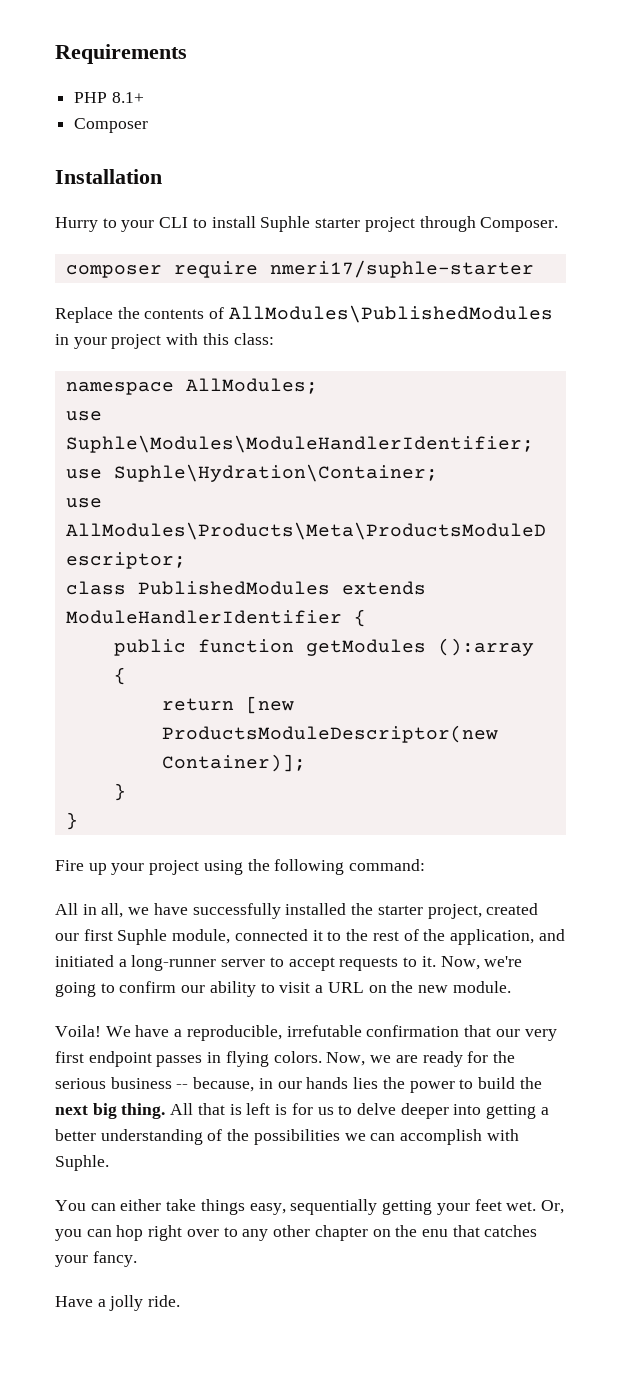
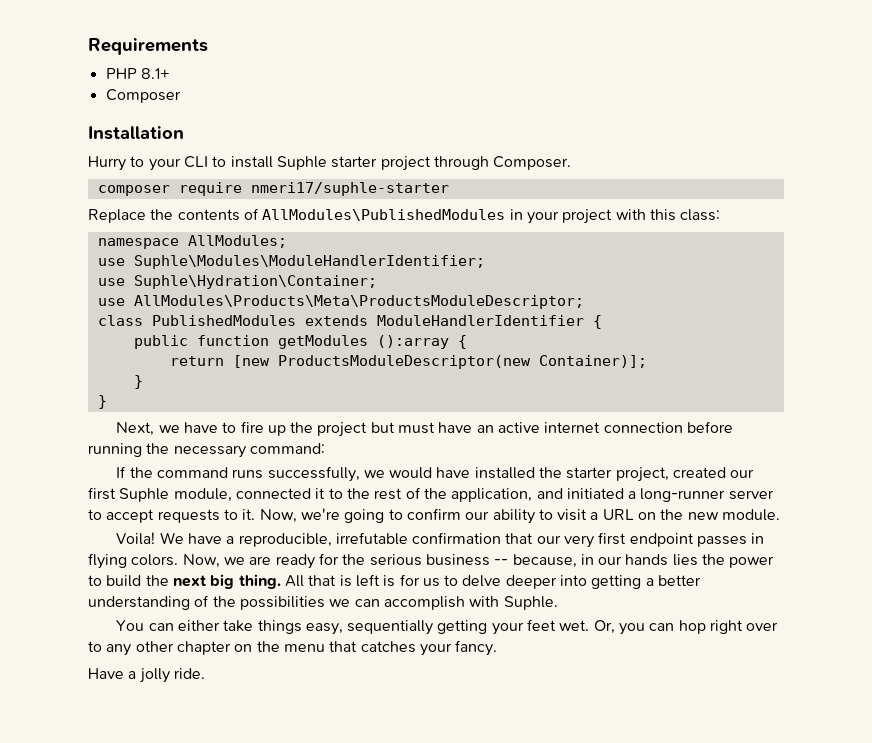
- Fire up your project using the following command:
- All in all, we have successfully installed the starter project, created our first Suphle module, connected it to the rest of the application, and initiated a long-runner server to accept requests to it.
+ Next, we have to fire up the project but must have an active internet connection before running the necessary command:
+ If the command runs successfully, we would have installed the starter project, created our first Suphle module, connected it to the rest of the application, and initiated a long-runner server to accept requests to it.
- Or, you can hop right over to any other chapter on the enu that catches your fancy.
+ Or, you can hop right over to any other chapter on the menu that catches your fancy.

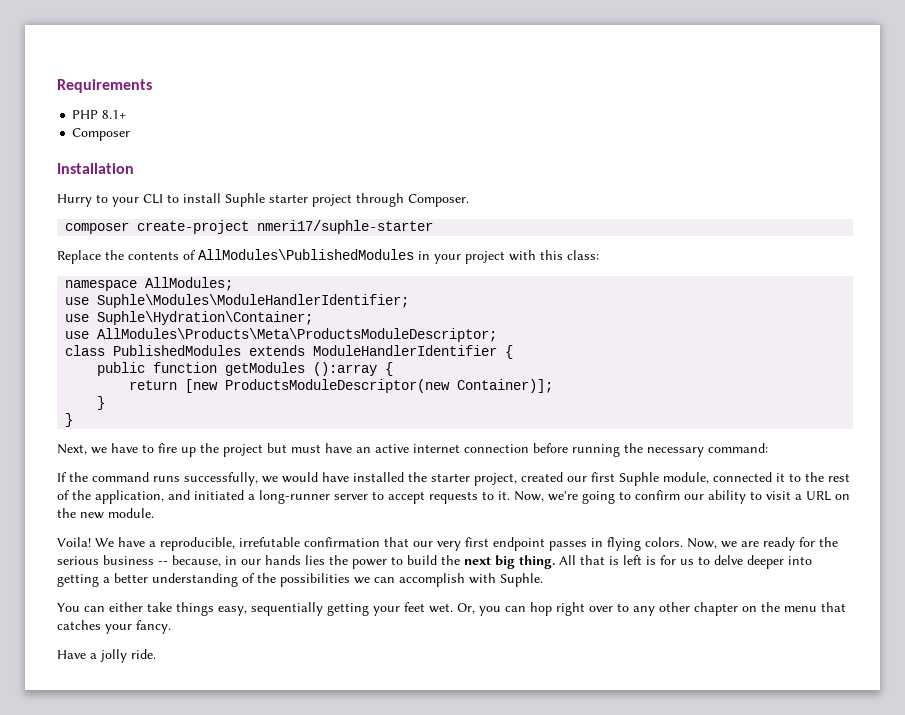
- composer require nmeri17/suphle-starter
+ composer create-project nmeri17/suphle-starter

